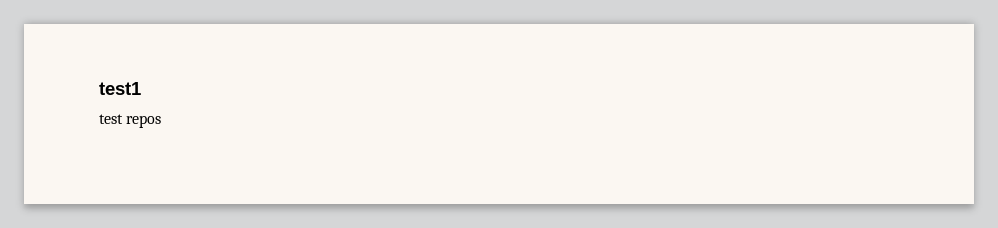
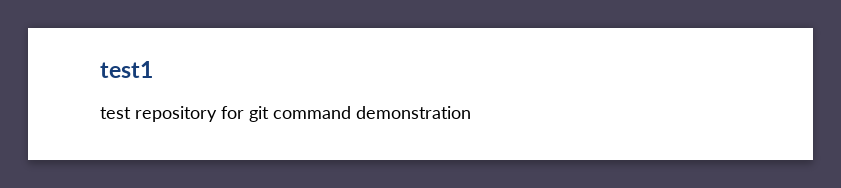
- test repos
+ test repository for git command demonstration

